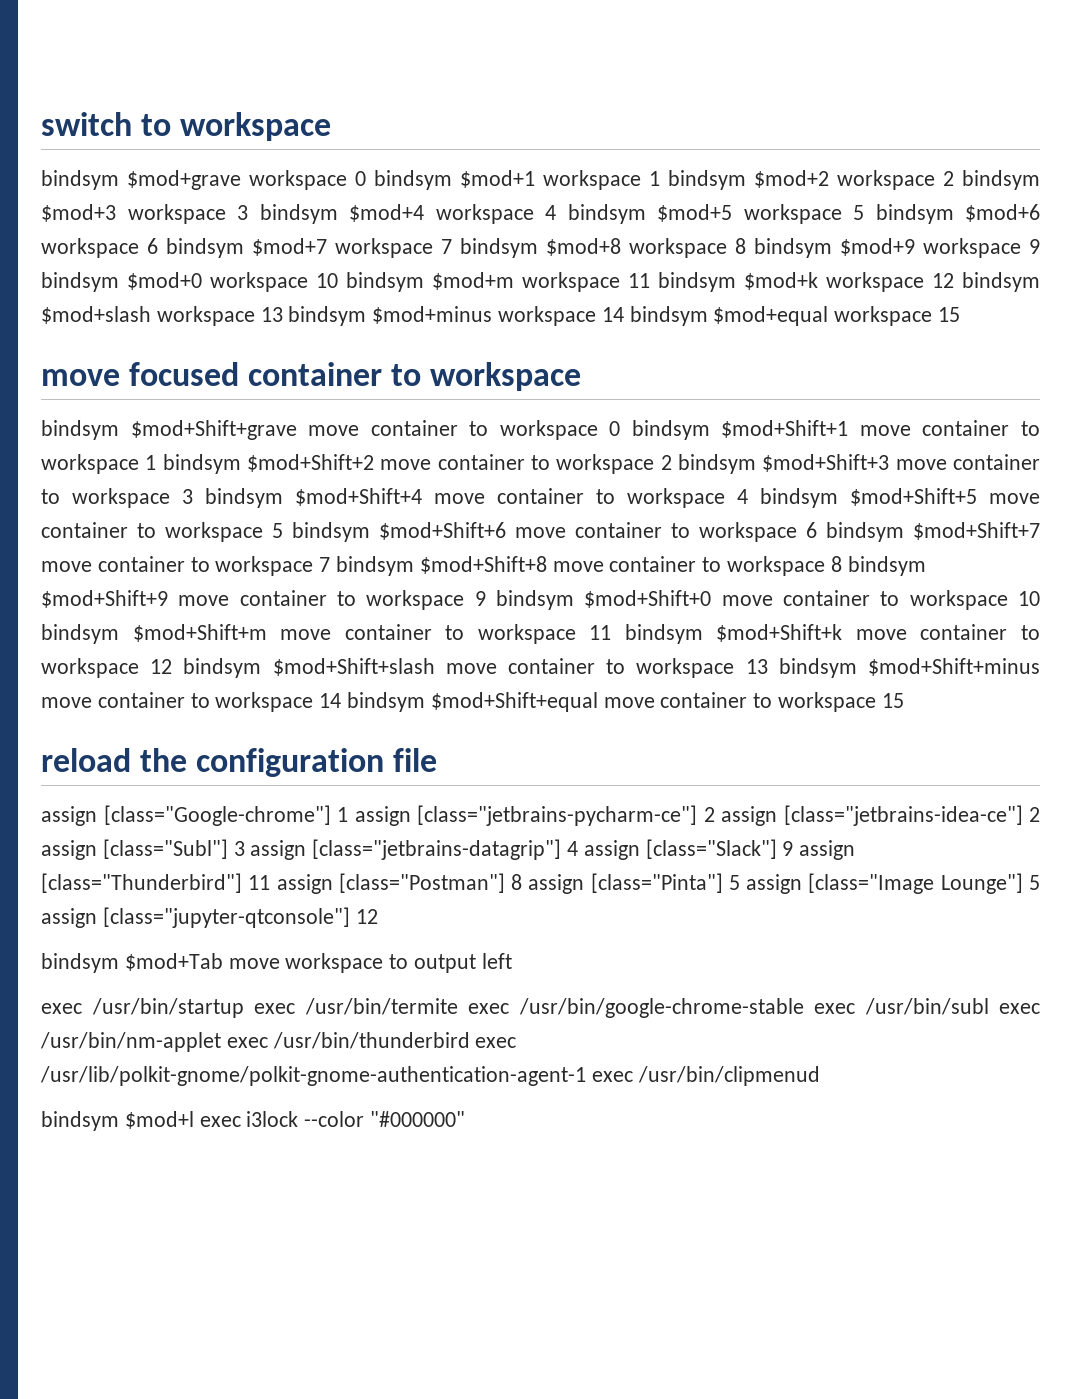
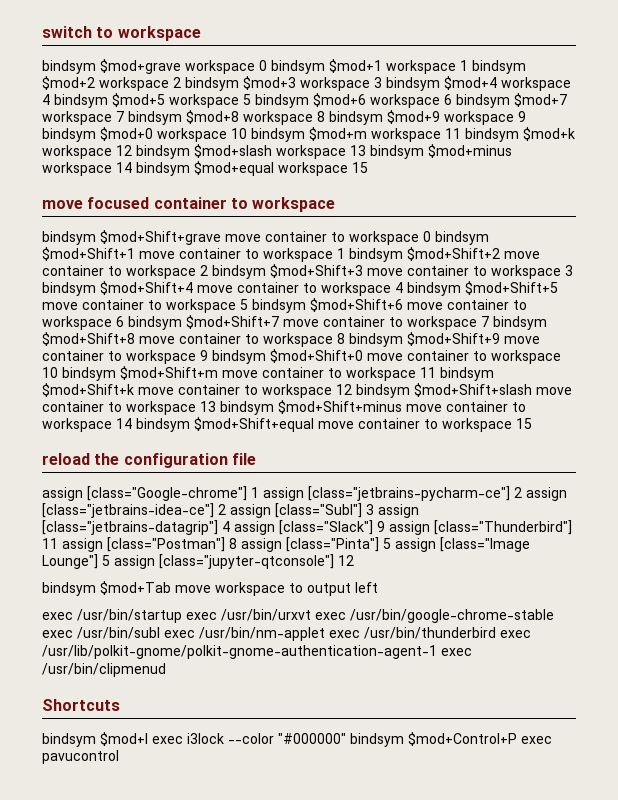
- exec /usr/bin/startup exec /usr/bin/termite exec /usr/bin/google-chrome-stable exec /usr/bin/subl exec /usr/bin/nm-applet exec /usr/bin/thunderbird exec /usr/lib/polkit-gnome/polkit-gnome-authentication-agent-1 exec /usr/bin/clipmenud
+ exec /usr/bin/startup exec /usr/bin/urxvt exec /usr/bin/google-chrome-stable exec /usr/bin/subl exec /usr/bin/nm-applet exec /usr/bin/thunderbird exec /usr/lib/polkit-gnome/polkit-gnome-authentication-agent-1 exec /usr/bin/clipmenud
+ Shortcuts
- bindsym $mod+l exec i3lock --color "#000000"
+ bindsym $mod+l exec i3lock --color "#000000" bindsym $mod+Control+P exec pavucontrol

